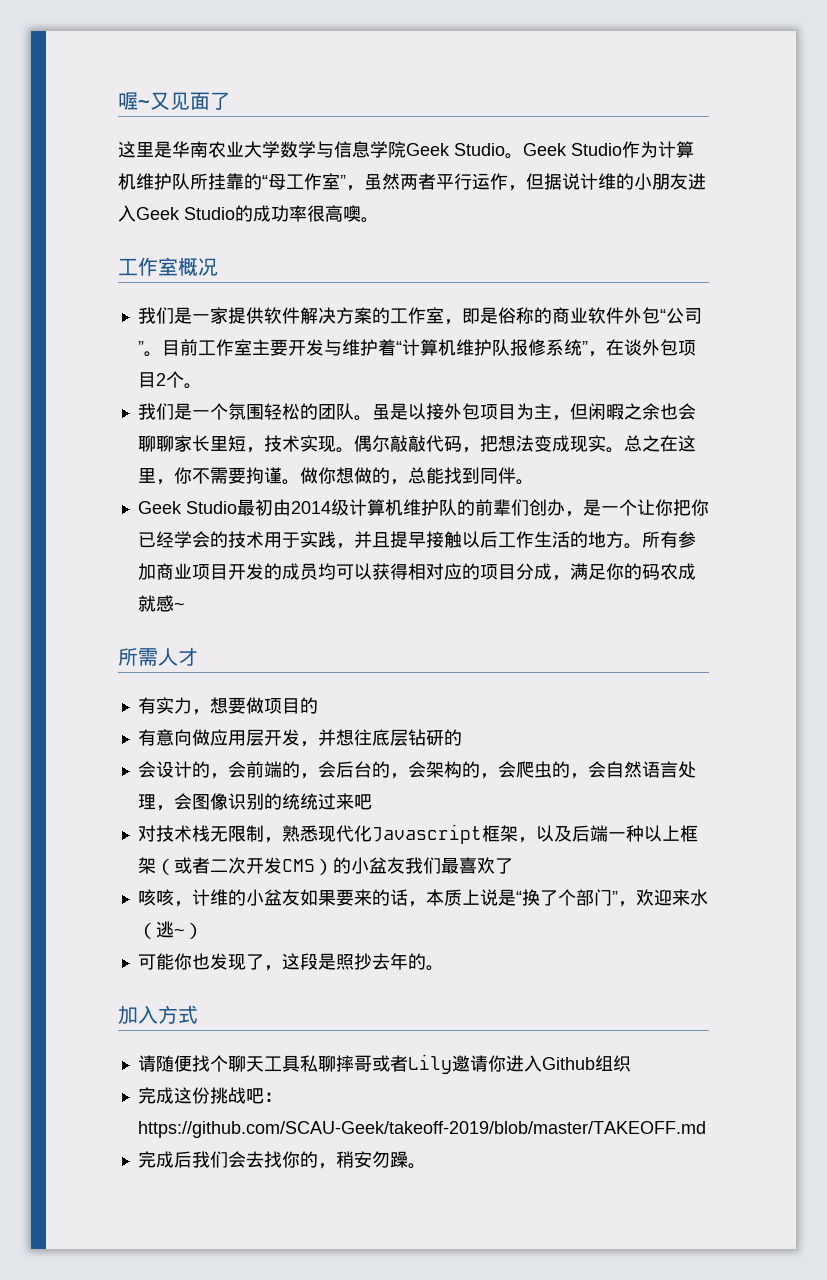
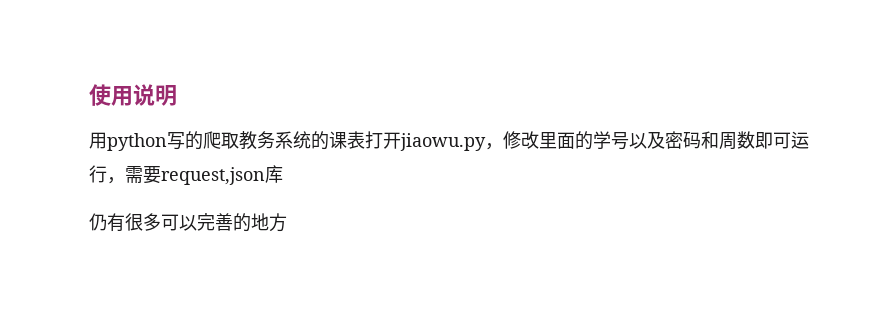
- 喔~又见面了
- 这里是华南农业大学数学与信息学院Geek Studio。Geek Studio作为计算机维护队所挂靠的“母工作室”，虽然两者平行运作，但据说计维的小朋友进入Geek Studio的成功率很高噢。
- 工作室概况
- 我们是一家提供软件解决方案的工作室，即是俗称的商业软件外包“公司”。目前工作室主要开发与维护着“计算机维护队报修系统”，在谈外包项目2个。
- 我们是一个氛围轻松的团队。虽是以接外包项目为主，但闲暇之余也会聊聊家长里短，技术实现。偶尔敲敲代码，把想法变成现实。总之在这里，你不需要拘谨。做你想做的，总能找到同伴。
- Geek Studio最初由2014级计算机维护队的前辈们创办，是一个让你把你已经学会的技术用于实践，并且提早接触以后工作生活的地方。所有参加商业项目开发的成员均可以获得相对应的项目分成，满足你的码农成就感~
- 所需人才
- 有实力，想要做项目的
- 有意向做应用层开发，并想往底层钻研的
- 会设计的，会前端的，会后台的，会架构的，会爬虫的，会自然语言处理，会图像识别的统统过来吧
- 对技术栈无限制，熟悉现代化Javascript框架，以及后端一种以上框架（或者二次开发CMS）的小盆友我们最喜欢了
- 咳咳，计维的小盆友如果要来的话，本质上说是“换了个部门”，欢迎来水（逃~）
- 可能你也发现了，这段是照抄去年的。
- 加入方式
- 请随便找个聊天工具私聊摔哥或者Lily邀请你进入Github组织
- 完成这份挑战吧：https://github.com/SCAU-Geek/takeoff-2019/blob/master/TAKEOFF.md
- 完成后我们会去找你的，稍安勿躁。
+ 使用说明
+ 用python写的爬取教务系统的课表打开jiaowu.py，修改里面的学号以及密码和周数即可运行，需要request,json库
+ 仍有很多可以完善的地方

